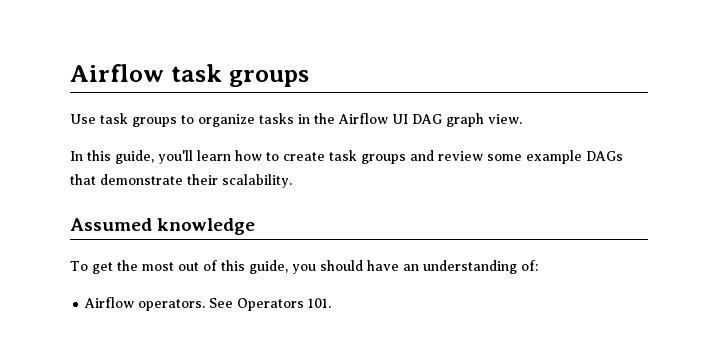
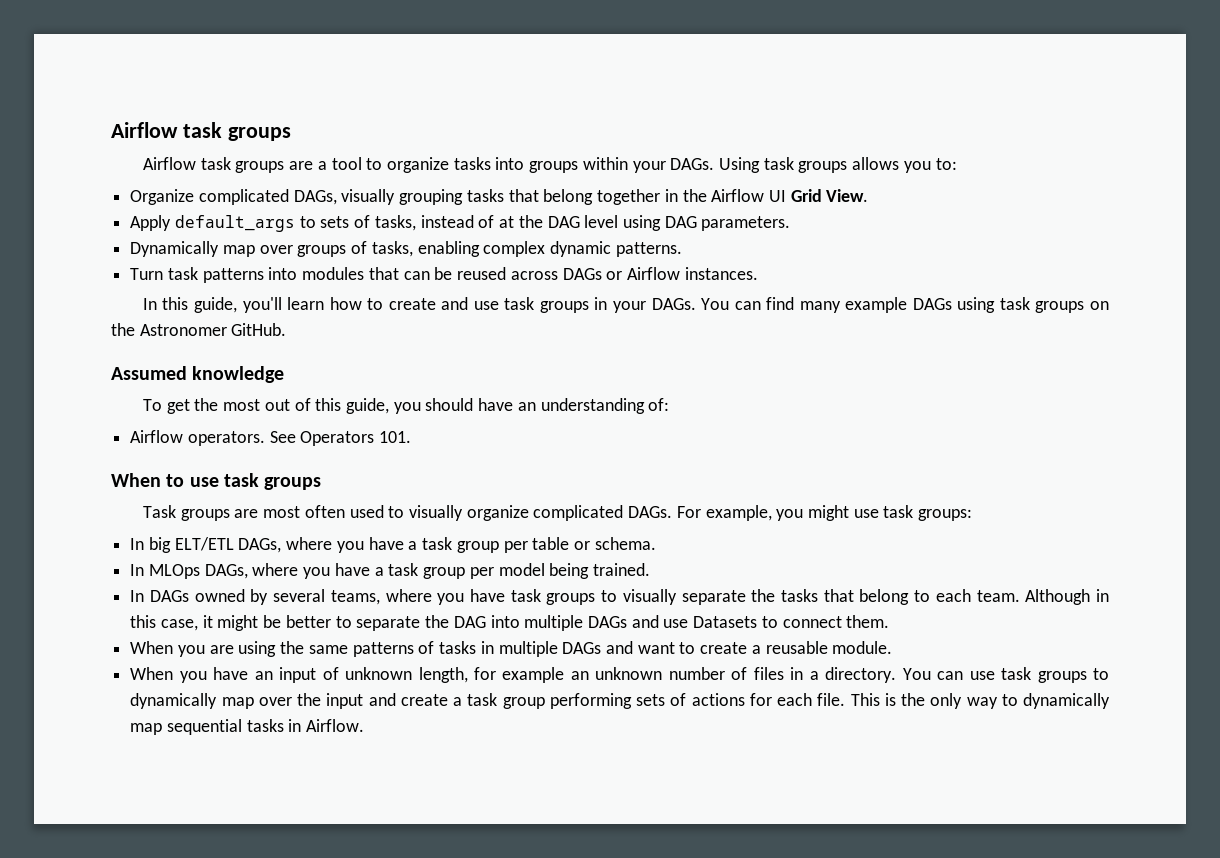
- Use task groups to organize tasks in the Airflow UI DAG graph view.
+ Airflow task groups are a tool to organize tasks into groups within your DAGs. Using task groups allows you to:
+ Organize complicated DAGs, visually grouping tasks that belong together in the Airflow UI Grid View.
+ Apply default_args to sets of tasks, instead of at the DAG level using DAG parameters.
+ Dynamically map over groups of tasks, enabling complex dynamic patterns.
+ Turn task patterns into modules that can be reused across DAGs or Airflow instances.
- In this guide, you'll learn how to create task groups and review some example DAGs that demonstrate their scalability.
+ In this guide, you'll learn how to create and use task groups in your DAGs. You can find many example DAGs using task groups on the Astronomer GitHub.
+ When to use task groups
+ Task groups are most often used to visually organize complicated DAGs. For example, you might use task groups:
+ In big ELT/ETL DAGs, where you have a task group per table or schema.
+ In MLOps DAGs, where you have a task group per model being trained.
+ In DAGs owned by several teams, where you have task groups to visually separate the tasks that belong to each team. Although in this case, it might be better to separate the DAG into multiple DAGs and use Datasets to connect them.
+ When you are using the same patterns of tasks in multiple DAGs and want to create a reusable module.
+ When you have an input of unknown length, for example an unknown number of files in a directory. You can use task groups to dynamically map over the input and create a task group performing sets of actions for each file. This is the only way to dynamically map sequential tasks in Airflow.

